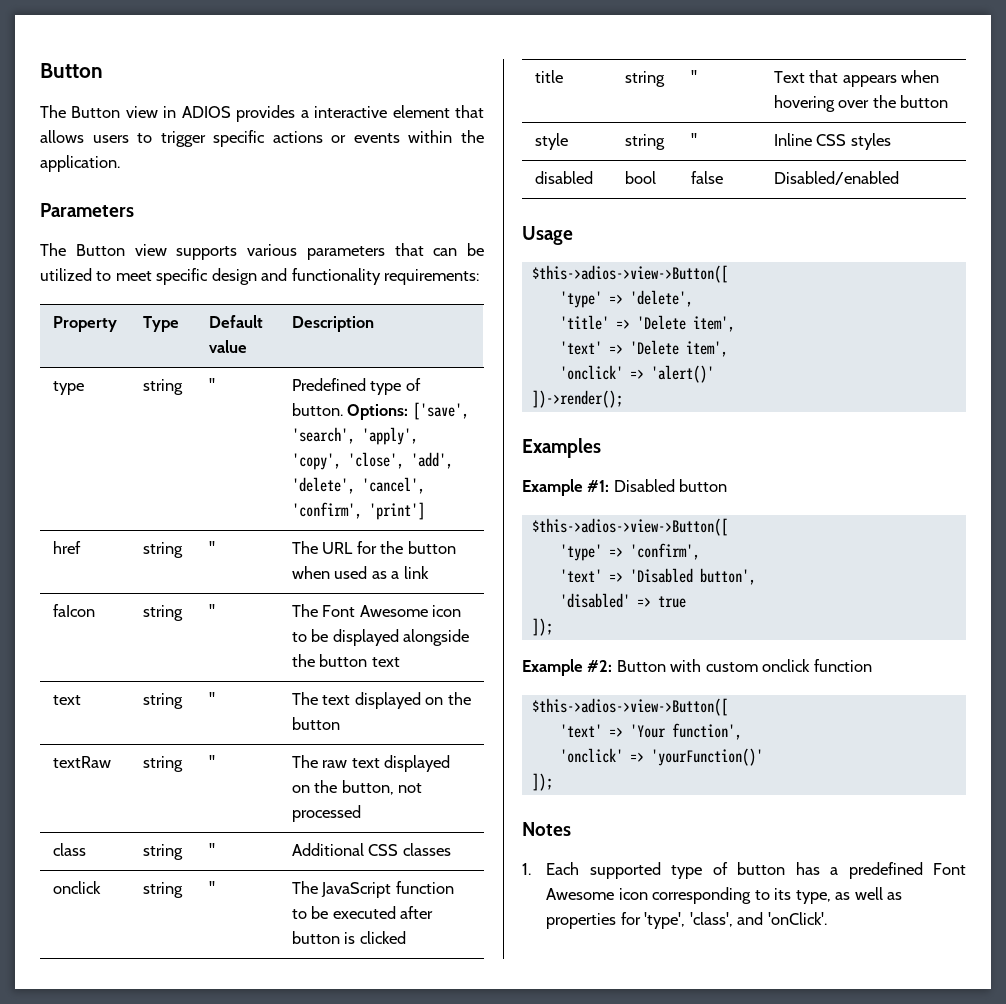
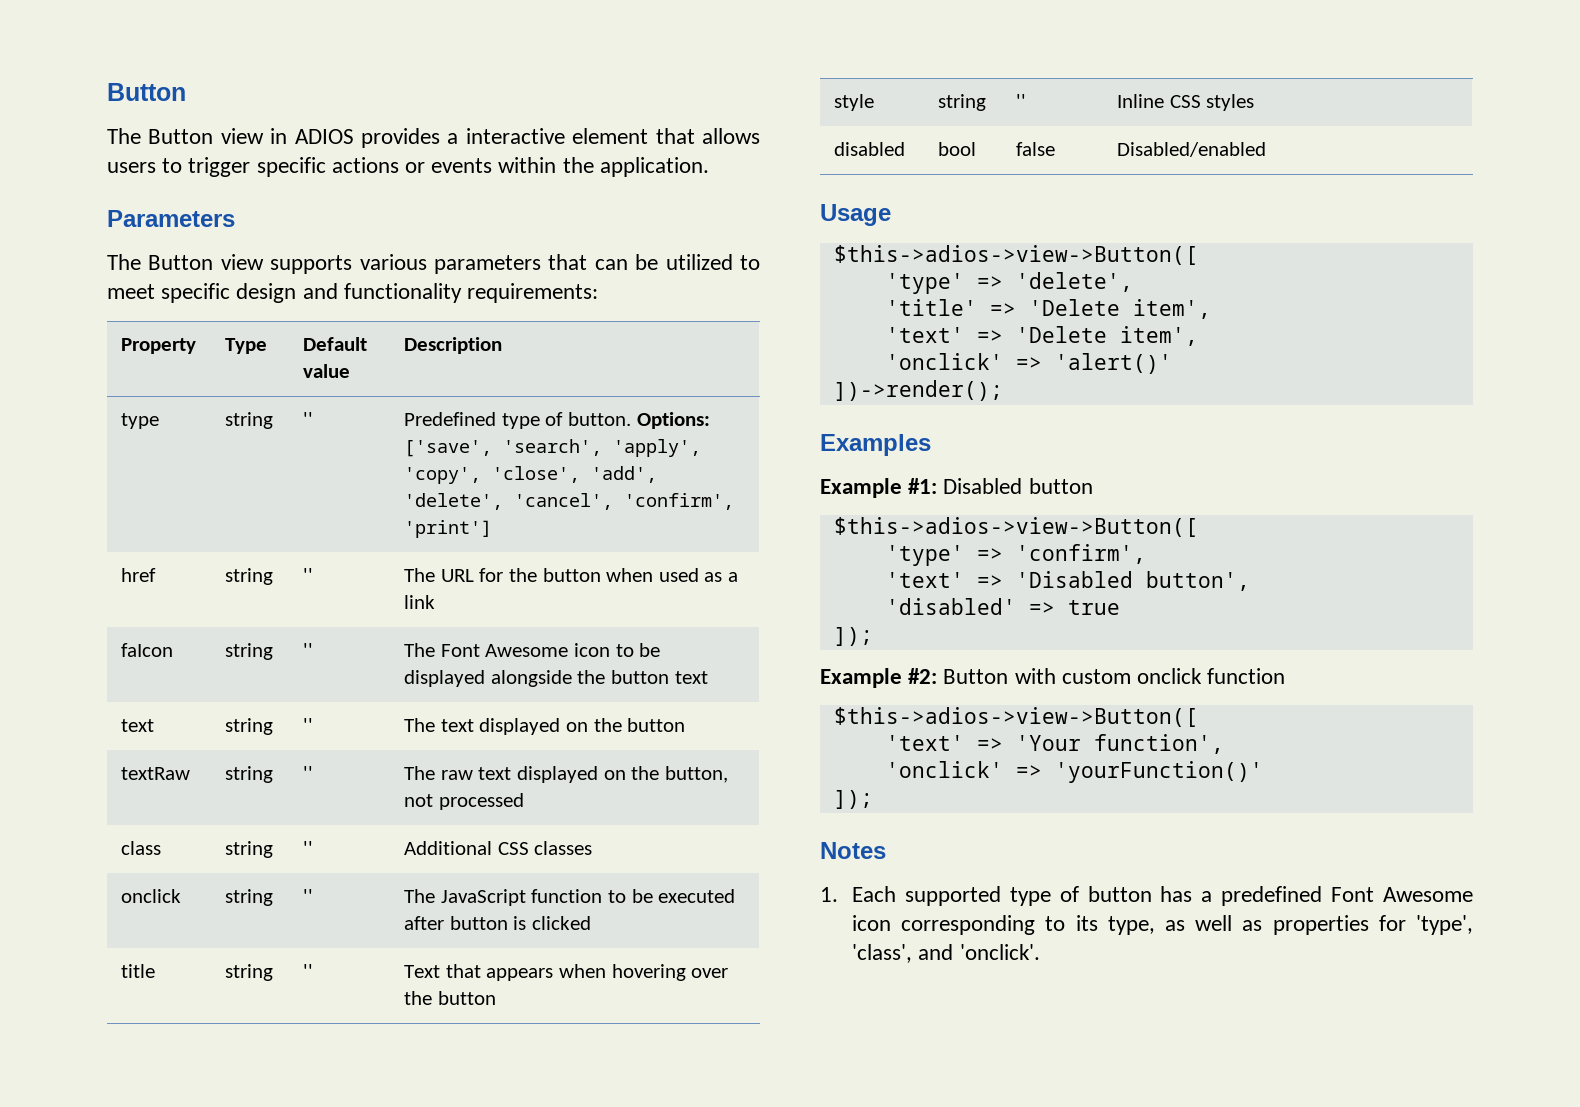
- 1. Each supported type of button has a predefined Font Awesome icon corresponding to its type, as well as properties for 'type', 'class', and 'onClick'.
+ 1. Each supported type of button has a predefined Font Awesome icon corresponding to its type, as well as properties for 'type', 'class', and 'onclick'.

